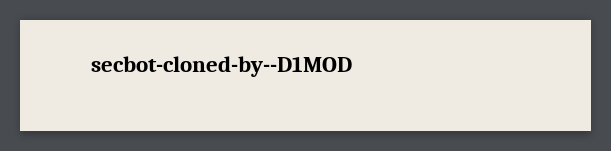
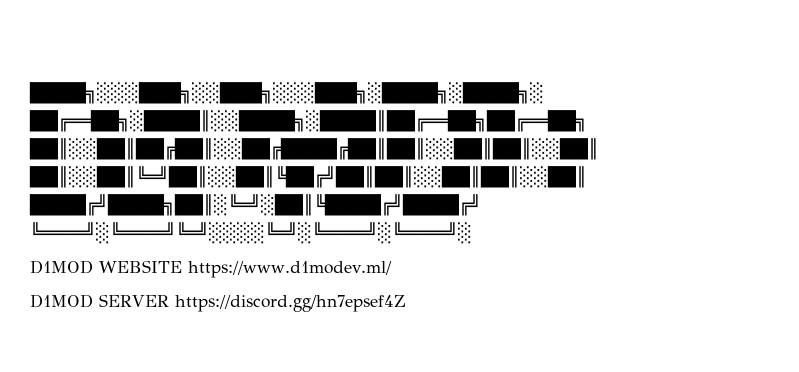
- secbot-cloned-by--D1MOD
+ ████╗░░░███╗░░███╗░░░███╗░████╗░████╗░ ██╔══██╗░████║░░████╗░████║██╔══██╗██╔══██╗ ██║░░██║██╔██║░░██╔████╔██║██║░░██║██║░░██║ ██║░░██║╚═╝██║░░██║╚██╔╝██║██║░░██║██║░░██║ ████╔╝████╗██║░╚═╝░██║╚████╔╝████╔╝ ╚════╝░╚════╝╚═╝░░░░╚═╝░╚════╝░╚════╝░
+ D1MOD WEBSITE https://www.d1modev.ml/
+ D1MOD SERVER https://discord.gg/hn7epsef4Z

